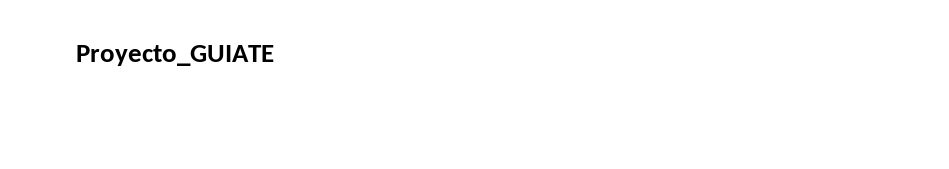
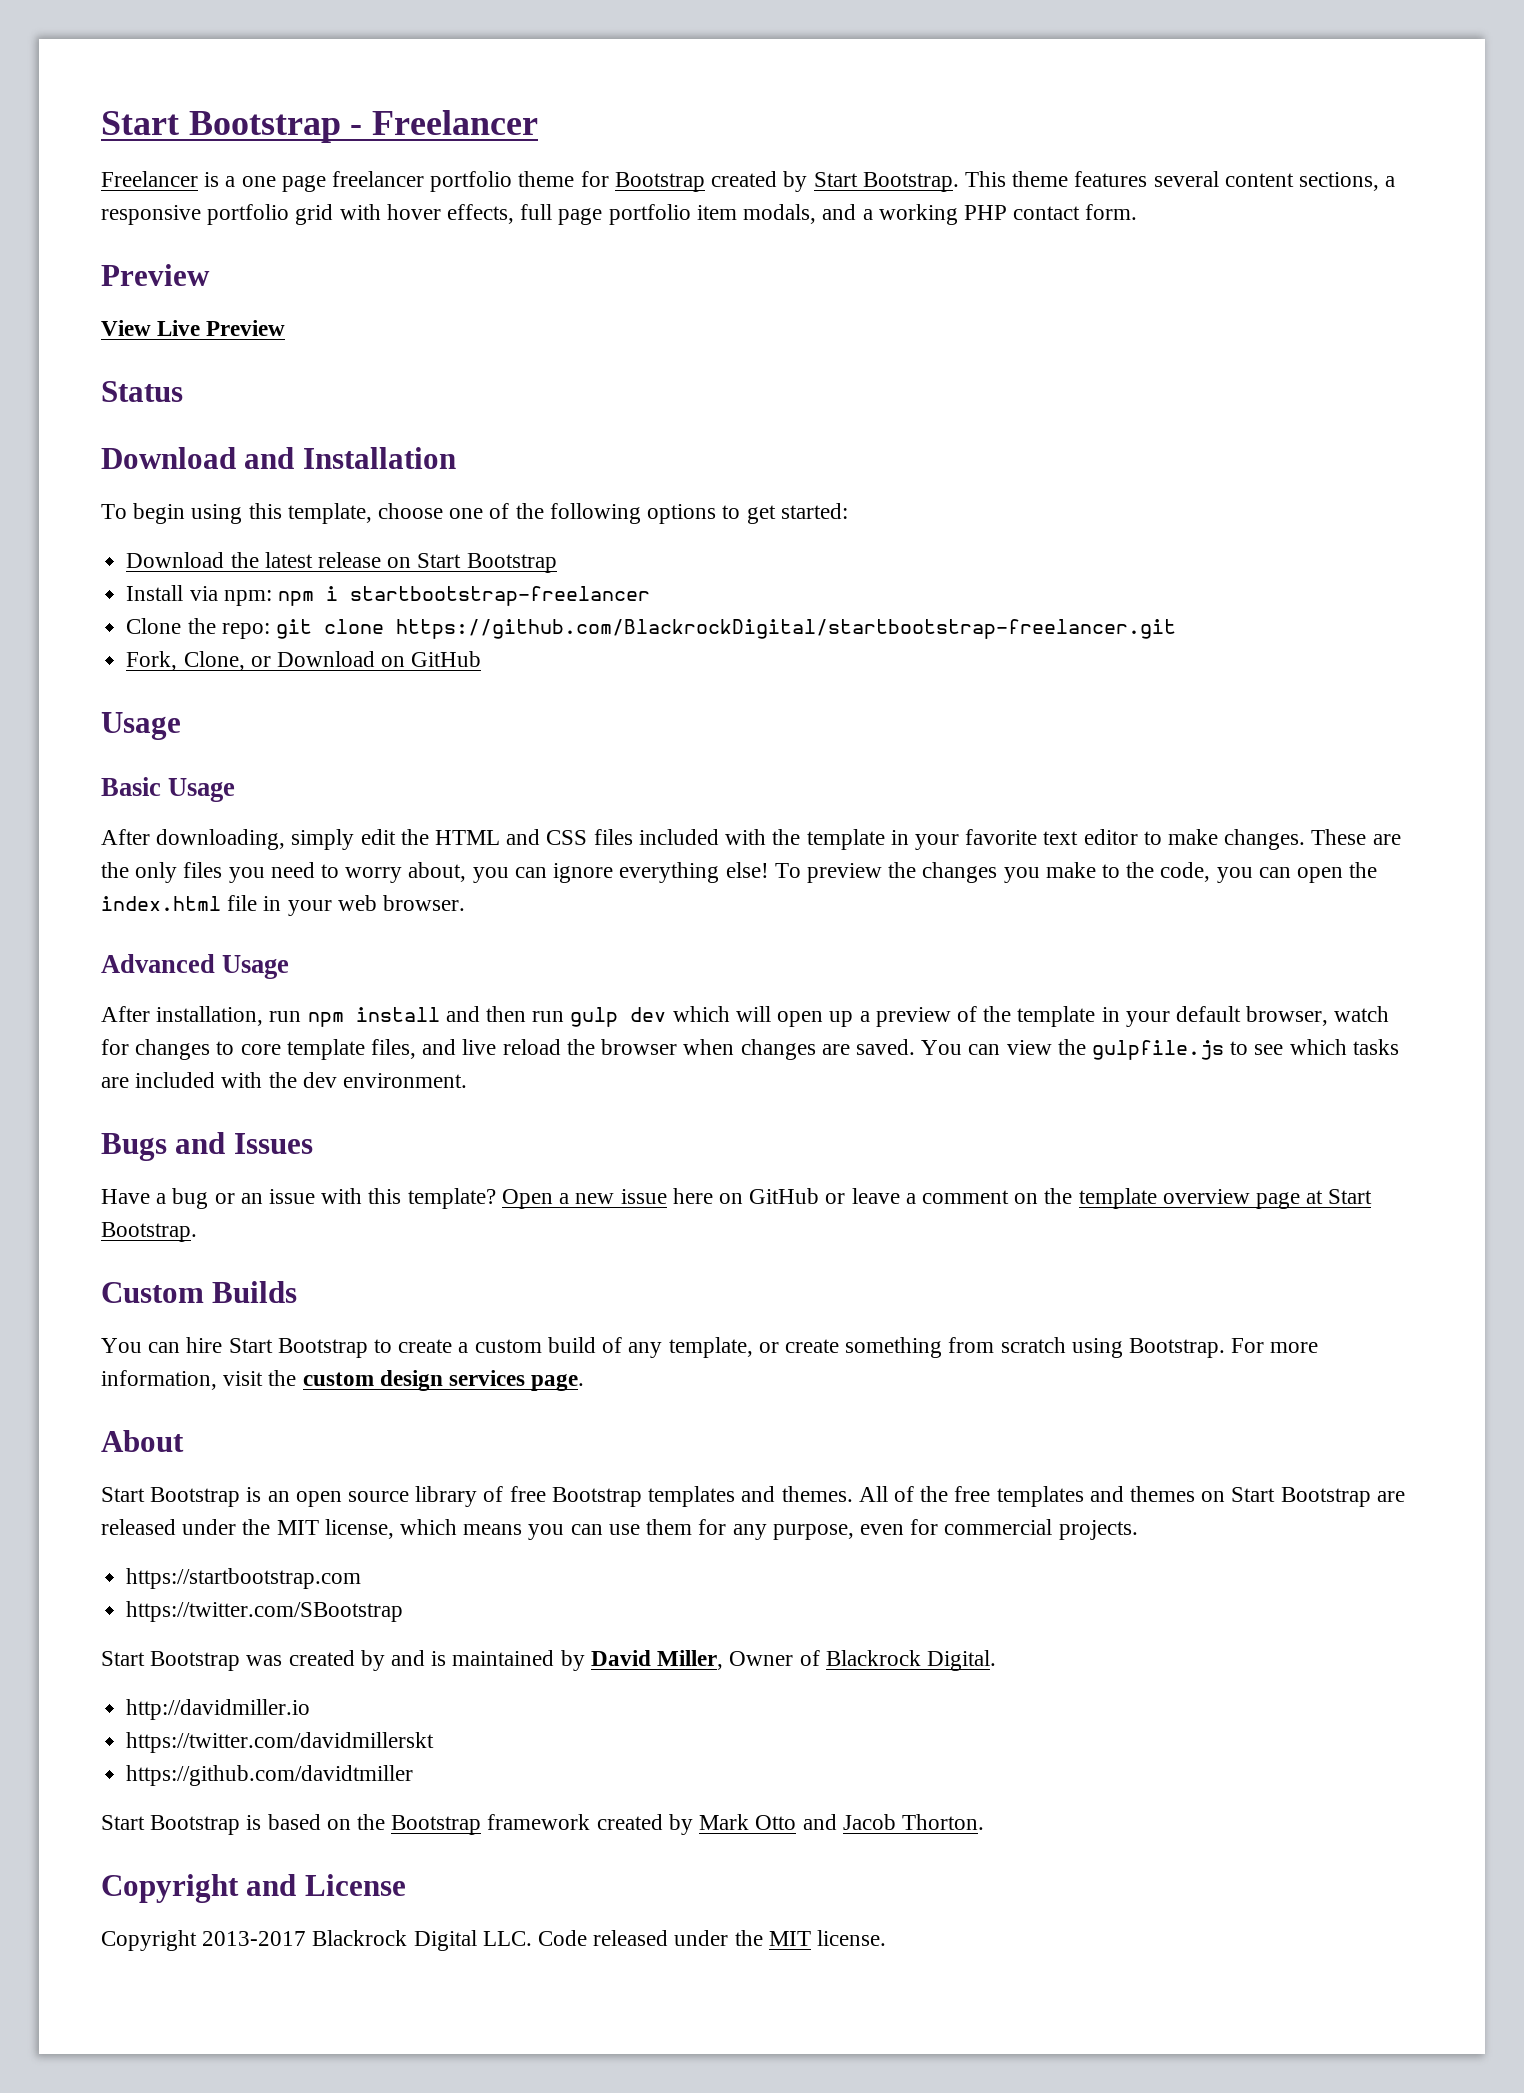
- Proyecto_GUIATE
+ Start Bootstrap - Freelancer
+ Freelancer is a one page freelancer portfolio theme for Bootstrap created by Start Bootstrap. This theme features several content sections, a responsive portfolio grid with hover effects, full page portfolio item modals, and a working PHP contact form.
+ Preview
+ View Live Preview
+ Status
+ Download and Installation
+ To begin using this template, choose one of the following options to get started:
+ Download the latest release on Start Bootstrap
+ Install via npm: npm i startbootstrap-freelancer
+ Clone the repo: git clone https://github.com/BlackrockDigital/startbootstrap-freelancer.git
+ Fork, Clone, or Download on GitHub
+ Usage
+ Basic Usage
+ After downloading, simply edit the HTML and CSS files included with the template in your favorite text editor to make changes. These are the only files you need to worry about, you can ignore everything else! To preview the changes you make to the code, you can open the index.html file in your web browser.
+ Advanced Usage
+ After installation, run npm install and then run gulp dev which will open up a preview of the template in your default browser, watch for changes to core template files, and live reload the browser when changes are saved. You can view the gulpfile.js to see which tasks are included with the dev environment.
+ Bugs and Issues
+ Have a bug or an issue with this template? Open a new issue here on GitHub or leave a comment on the template overview page at Start Bootstrap.
+ Custom Builds
+ You can hire Start Bootstrap to create a custom build of any template, or create something from scratch using Bootstrap. For more information, visit the custom design services page.
+ About
+ Start Bootstrap is an open source library of free Bootstrap templates and themes. All of the free templates and themes on Start Bootstrap are released under the MIT license, which means you can use them for any purpose, even for commercial projects.
+ https://startbootstrap.com
+ https://twitter.com/SBootstrap
+ Start Bootstrap was created by and is maintained by David Miller, Owner of Blackrock Digital.
+ http://davidmiller.io
+ https://twitter.com/davidmillerskt
+ https://github.com/davidtmiller
+ Start Bootstrap is based on the Bootstrap framework created by Mark Otto and Jacob Thorton.
+ Copyright and License
+ Copyright 2013-2017 Blackrock Digital LLC. Code released under the MIT license.

